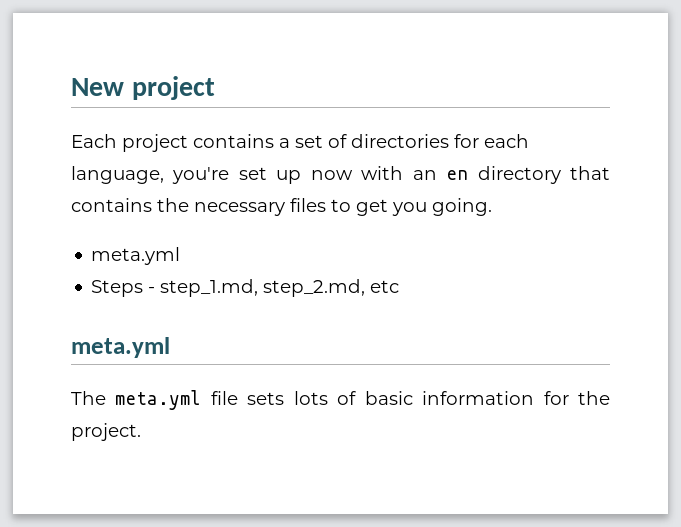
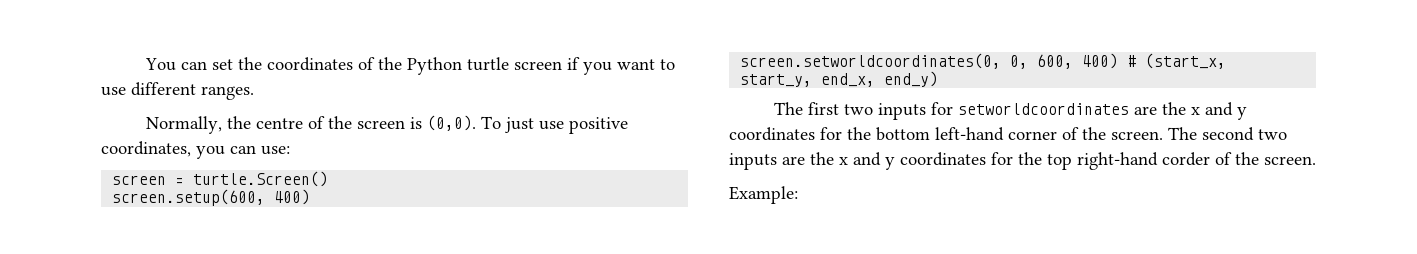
- New project
- Each project contains a set of directories for each language, you're set up now with an en directory that contains the necessary files to get you going.
- meta.yml
- Steps - step_1.md, step_2.md, etc
- meta.yml
- The meta.yml file sets lots of basic information for the project.
+ You can set the coordinates of the Python turtle screen if you want to use different ranges.
+ Normally, the centre of the screen is (0,0). To just use positive coordinates, you can use:
+ screen = turtle.Screen()
+ screen.setup(600, 400)
+ screen.setworldcoordinates(0, 0, 600, 400) # (start_x, start_y, end_x, end_y)
+ The first two inputs for setworldcoordinates are the x and y coordinates for the bottom left-hand corner of the screen. The second two inputs are the x and y coordinates for the top right-hand corder of the screen.
+ Example:

